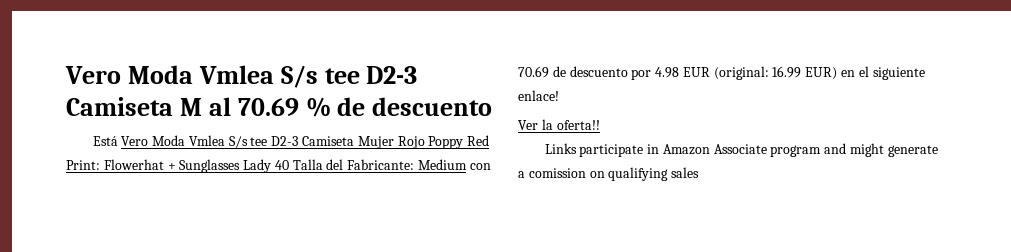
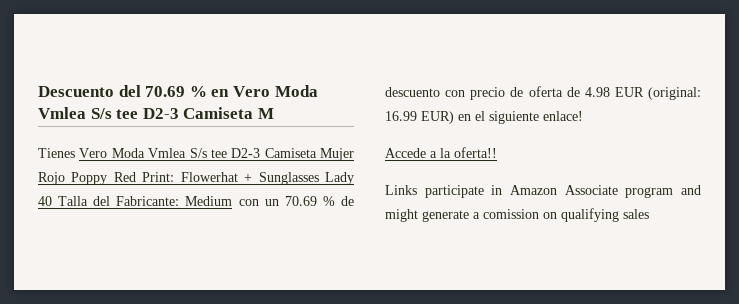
- Vero Moda Vmlea S/s tee D2-3 Camiseta M al 70.69 % de descuento
- Está Vero Moda Vmlea S/s tee D2-3 Camiseta Mujer Rojo Poppy Red Print: Flowerhat + Sunglasses Lady 40 Talla del Fabricante: Medium con 70.69 de descuento por 4.98 EUR (original: 16.99 EUR) en el siguiente enlace!
+ Descuento del 70.69 % en Vero Moda Vmlea S/s tee D2-3 Camiseta M
+ Tienes Vero Moda Vmlea S/s tee D2-3 Camiseta Mujer Rojo Poppy Red Print: Flowerhat + Sunglasses Lady 40 Talla del Fabricante: Medium con un 70.69 % de descuento con precio de oferta de 4.98 EUR (original: 16.99 EUR) en el siguiente enlace!
- Ver la oferta!!
+ Accede a la oferta!!

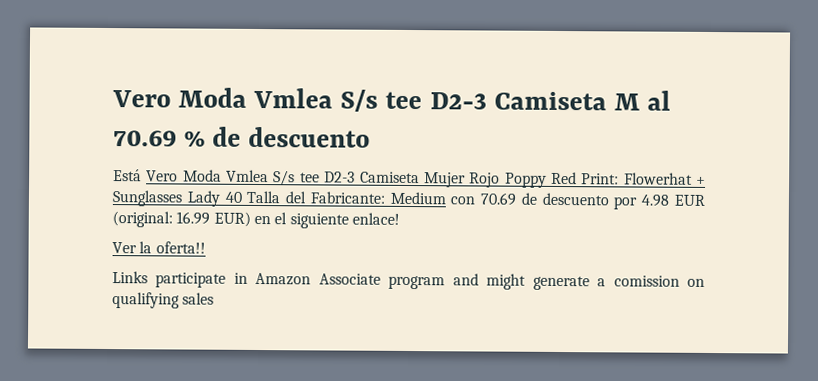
- Descuento del 70.69 % en Vero Moda Vmlea S/s tee D2-3 Camiseta M
- Tienes Vero Moda Vmlea S/s tee D2-3 Camiseta Mujer Rojo Poppy Red Print: Flowerhat + Sunglasses Lady 40 Talla del Fabricante: Medium con un 70.69 % de descuento con precio de oferta de 4.98 EUR (original: 16.99 EUR) en el siguiente enlace!
+ Vero Moda Vmlea S/s tee D2-3 Camiseta M al 70.69 % de descuento
+ Está Vero Moda Vmlea S/s tee D2-3 Camiseta Mujer Rojo Poppy Red Print: Flowerhat + Sunglasses Lady 40 Talla del Fabricante: Medium con 70.69 de descuento por 4.98 EUR (original: 16.99 EUR) en el siguiente enlace!
- Accede a la oferta!!
+ Ver la oferta!!

